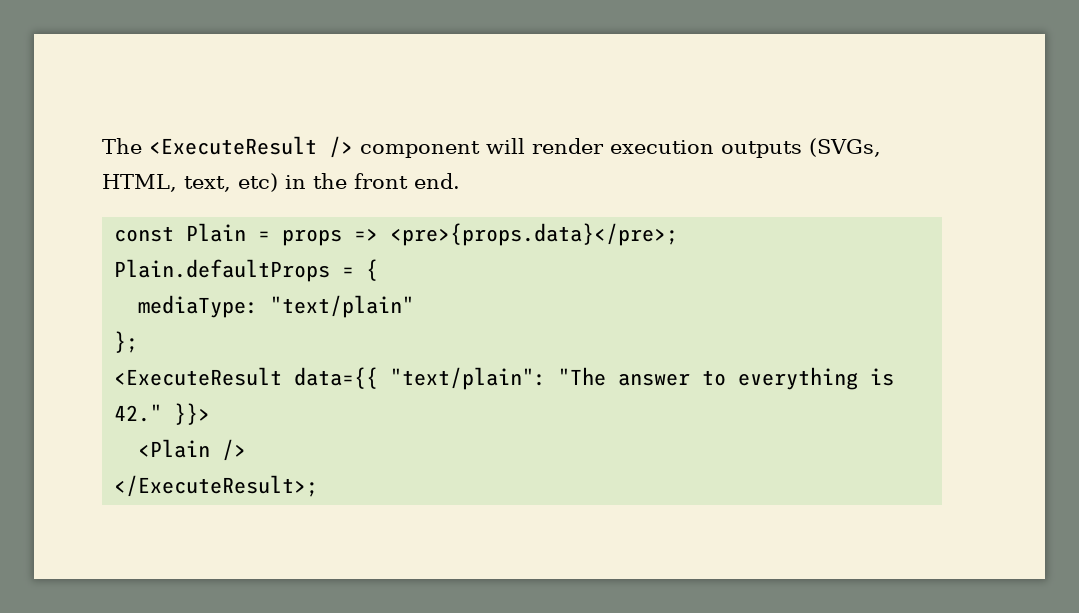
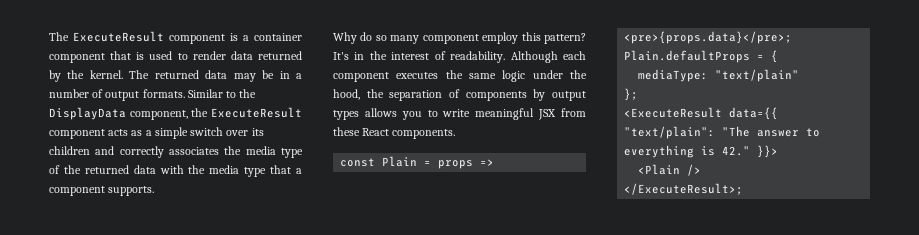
- The <ExecuteResult /> component will render execution outputs (SVGs, HTML, text, etc) in the front end.
+ The ExecuteResult component is a container component that is used to render data returned by the kernel. The returned data may be in a number of output formats. Similar to the DisplayData component, the ExecuteResult component acts as a simple switch over its children and correctly associates the media type of the returned data with the media type that a component supports.
+ Why do so many component employ this pattern? It's in the interest of readability. Although each component executes the same logic under the hood, the separation of components by output types allows you to write meaningful JSX from these React components.

